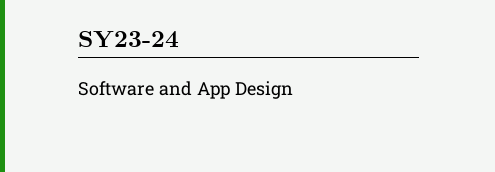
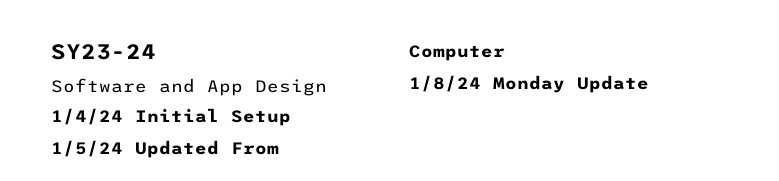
+ 1/4/24 Initial Setup
+ 1/5/24 Updated From Computer
+ 1/8/24 Monday Update

